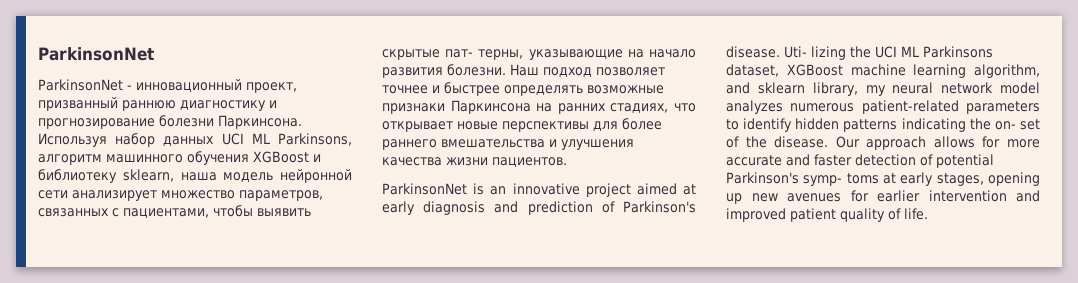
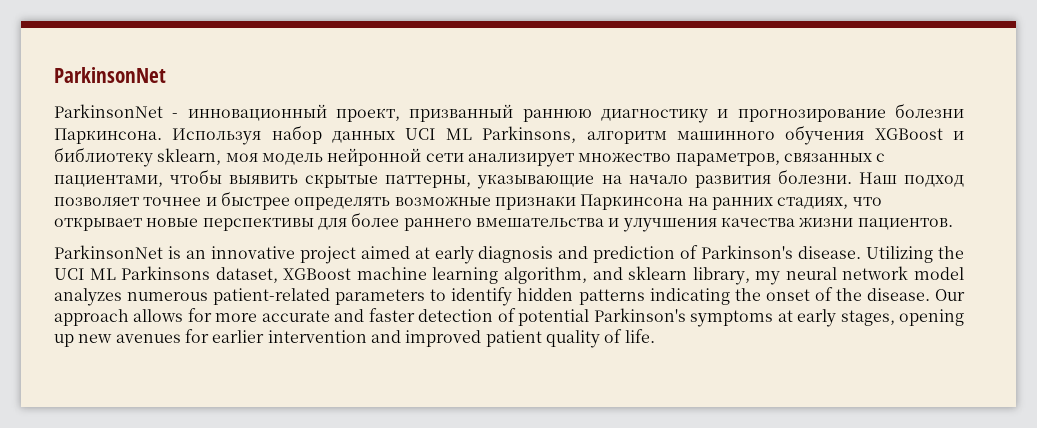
- Используя набор данных UCI ML Parkinsons, алгоритм машинного обучения XGBoost и библиотеку sklearn, наша модель нейронной сети анализирует множество параметров, связанных с пациентами, чтобы выявить скрытые пат- терны, указывающие на начало развития болезни.
+ Используя набор данных UCI ML Parkinsons, алгоритм машинного обучения XGBoost и библиотеку sklearn, моя модель нейронной сети анализирует множество параметров, связанных с пациентами, чтобы выявить скрытые паттерны, указывающие на начало развития болезни.
- Uti- lizing the UCI ML Parkinsons dataset, XGBoost machine learning algorithm, and sklearn library, my neural network model analyzes numerous patient-related parameters to identify hidden patterns indicating the on- set of the disease.
+ Utilizing the UCI ML Parkinsons dataset, XGBoost machine learning algorithm, and sklearn library, my neural network model analyzes numerous patient-related parameters to identify hidden patterns indicating the onset of the disease.
- Our approach allows for more accurate and faster detection of potential Parkinson's symp- toms at early stages, opening up new avenues for earlier intervention and improved patient quality of life.
+ Our approach allows for more accurate and faster detection of potential Parkinson's symptoms at early stages, opening up new avenues for earlier intervention and improved patient quality of life.

